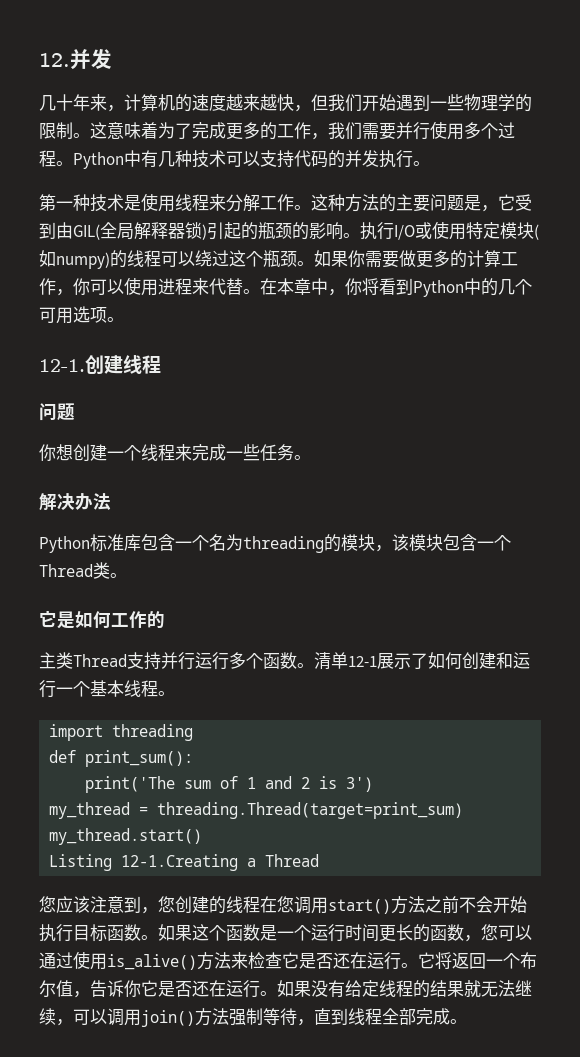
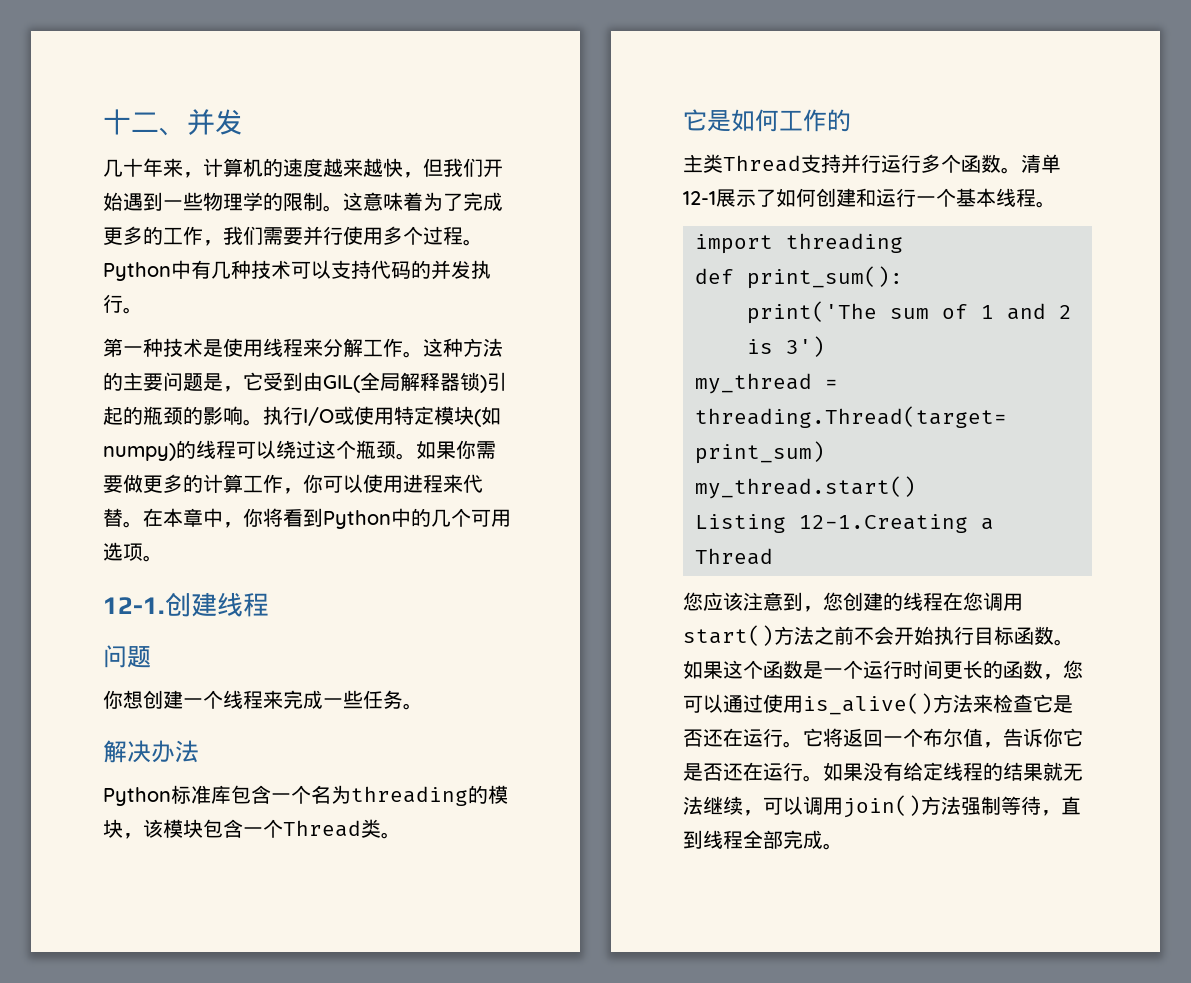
- 12.并发
+ 十二、并发

